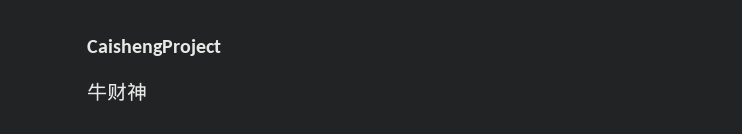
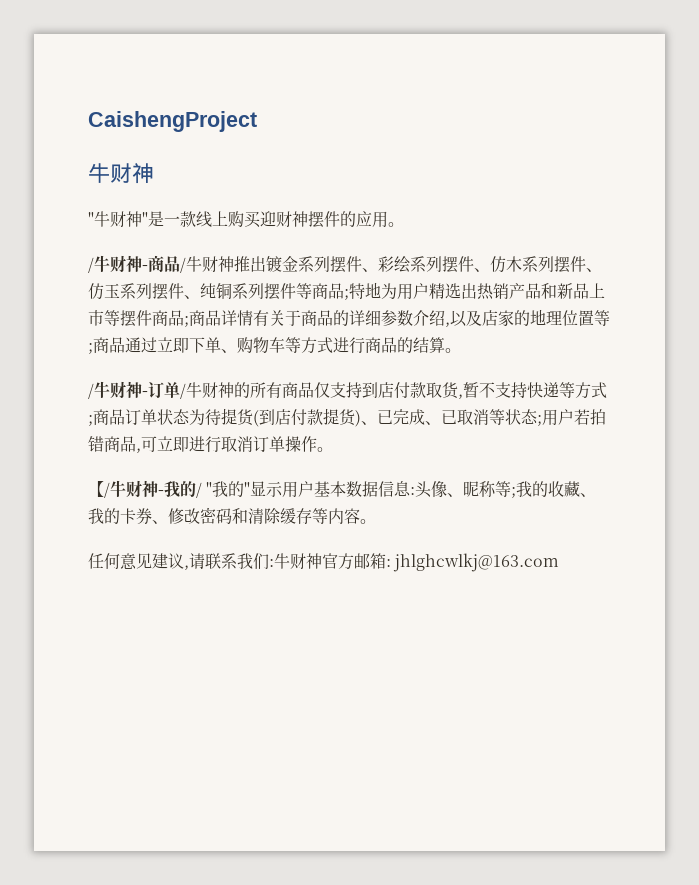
+ "牛财神"是一款线上购买迎财神摆件的应用。
+ /牛财神-商品/牛财神推出镀金系列摆件、彩绘系列摆件、仿木系列摆件、仿玉系列摆件、纯铜系列摆件等商品;特地为用户精选出热销产品和新品上市等摆件商品;商品详情有关于商品的详细参数介绍,以及店家的地理位置等;商品通过立即下单、购物车等方式进行商品的结算。
+ /牛财神-订单/牛财神的所有商品仅支持到店付款取货,暂不支持快递等方式;商品订单状态为待提货(到店付款提货)、已完成、已取消等状态;用户若拍错商品,可立即进行取消订单操作。
+ 【/牛财神-我的/ "我的"显示用户基本数据信息:头像、昵称等;我的收藏、我的卡券、修改密码和清除缓存等内容。
+ 任何意见建议,请联系我们:牛财神官方邮箱: jhlghcwlkj@163.com

